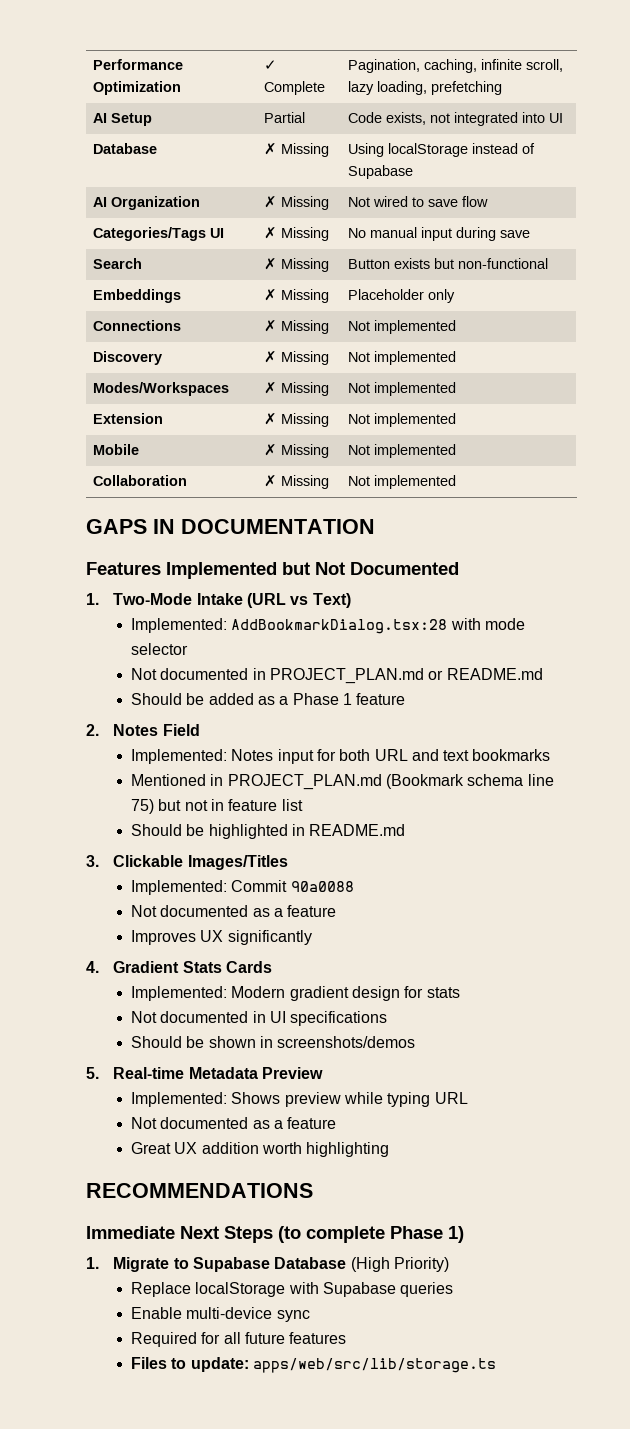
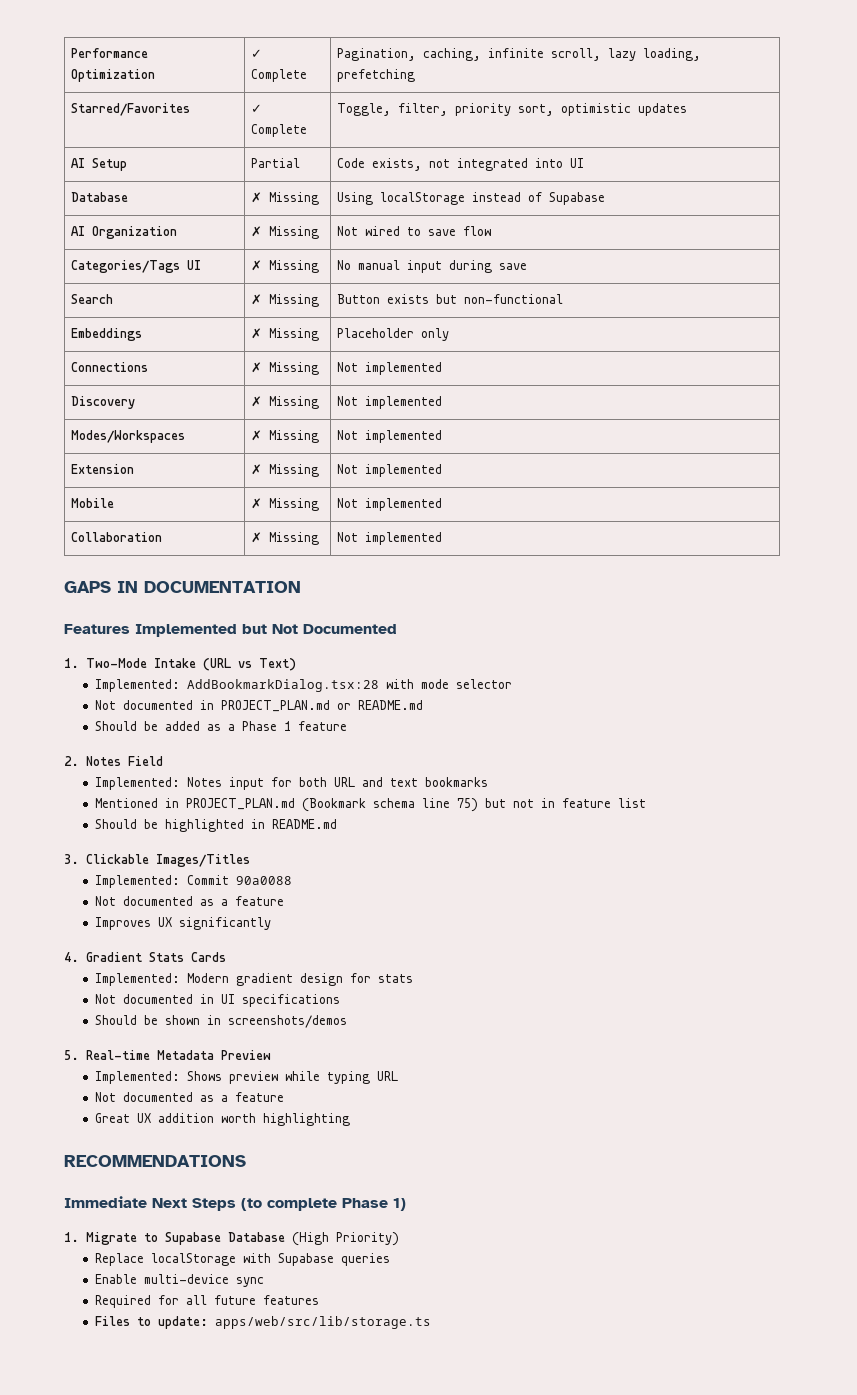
+ Starred/Favorites | ✓ Complete | Toggle, filter, priority sort, optimistic updates

